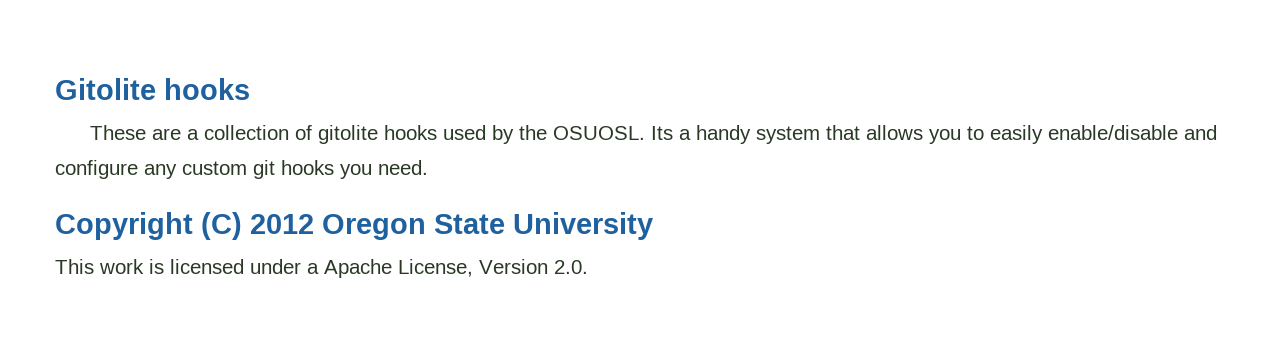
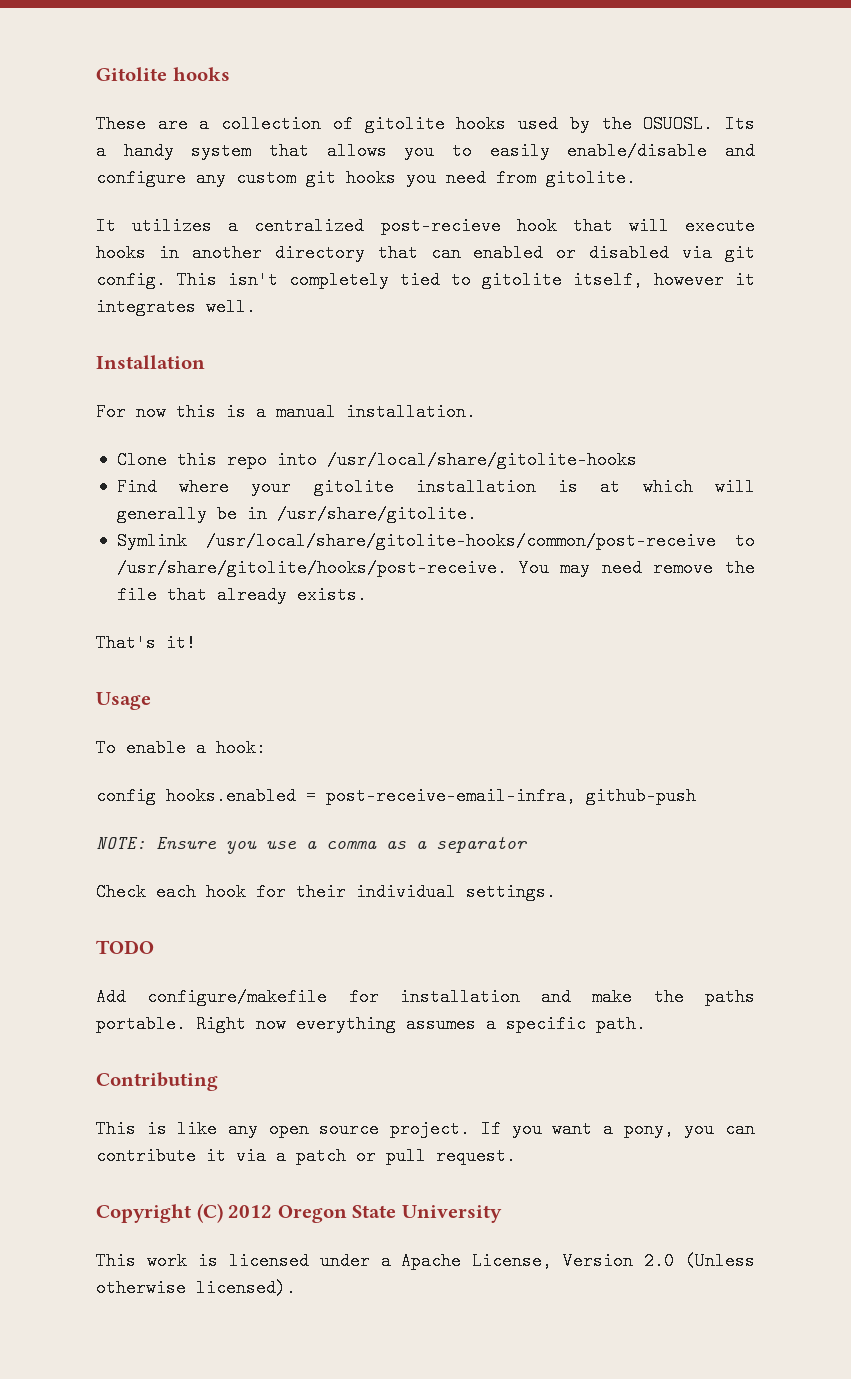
- Its a handy system that allows you to easily enable/disable and configure any custom git hooks you need.
+ Its a handy system that allows you to easily enable/disable and configure any custom git hooks you need from gitolite.
+ It utilizes a centralized post-recieve hook that will execute hooks in another directory that can enabled or disabled via git config. This isn't completely tied to gitolite itself, however it integrates well.
+ Installation
+ For now this is a manual installation.
+ Clone this repo into /usr/local/share/gitolite-hooks
+ Find where your gitolite installation is at which will generally be in /usr/share/gitolite.
+ Symlink /usr/local/share/gitolite-hooks/common/post-receive to /usr/share/gitolite/hooks/post-receive. You may need remove the file that already exists.
+ That's it!
+ Usage
+ To enable a hook:
+ config hooks.enabled = post-receive-email-infra, github-push
+ NOTE: Ensure you use a comma as a separator
+ Check each hook for their individual settings.
+ TODO
+ Add configure/makefile for installation and make the paths portable. Right now everything assumes a specific path.
+ Contributing
+ This is like any open source project. If you want a pony, you can contribute it via a patch or pull request.
- This work is licensed under a Apache License, Version 2.0.
+ This work is licensed under a Apache License, Version 2.0 (Unless otherwise licensed).

